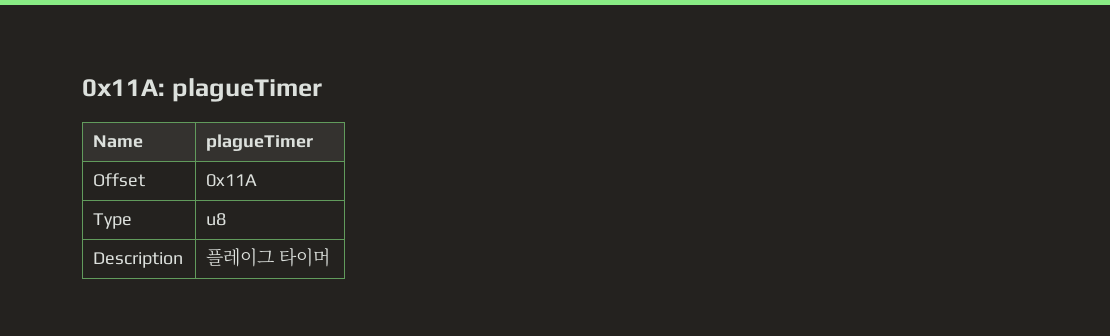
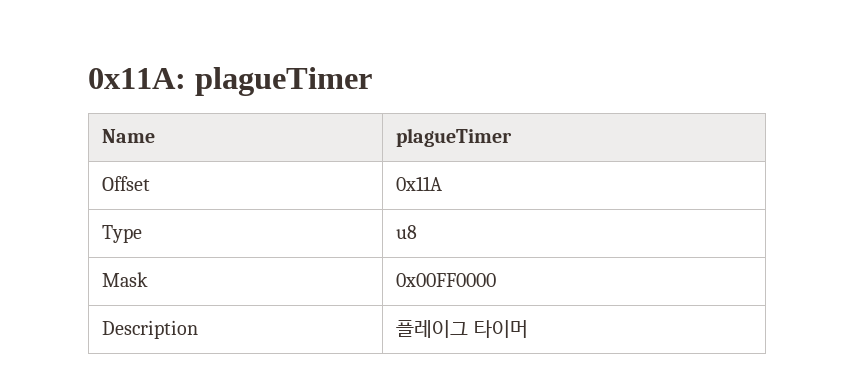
+ Mask | 0x00FF0000

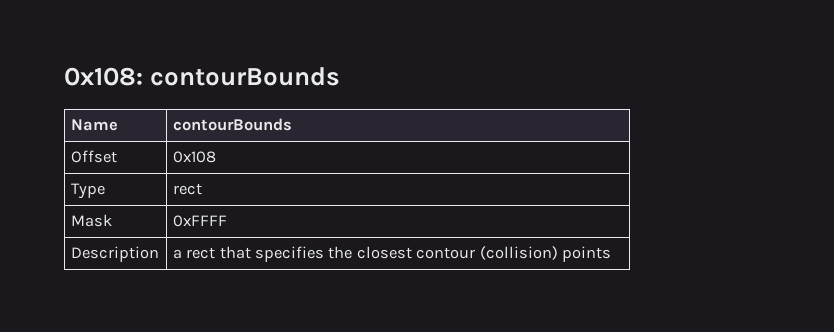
- 0x11A: plagueTimer
+ 0x108: contourBounds
- Name | plagueTimer
+ Name | contourBounds
- Offset | 0x11A
+ Offset | 0x108
- Type | u8
+ Type | rect
- Mask | 0x00FF0000
+ Mask | 0xFFFF
- Description | 플레이그 타이머
+ Description | a rect that specifies the closest contour (collision) points

